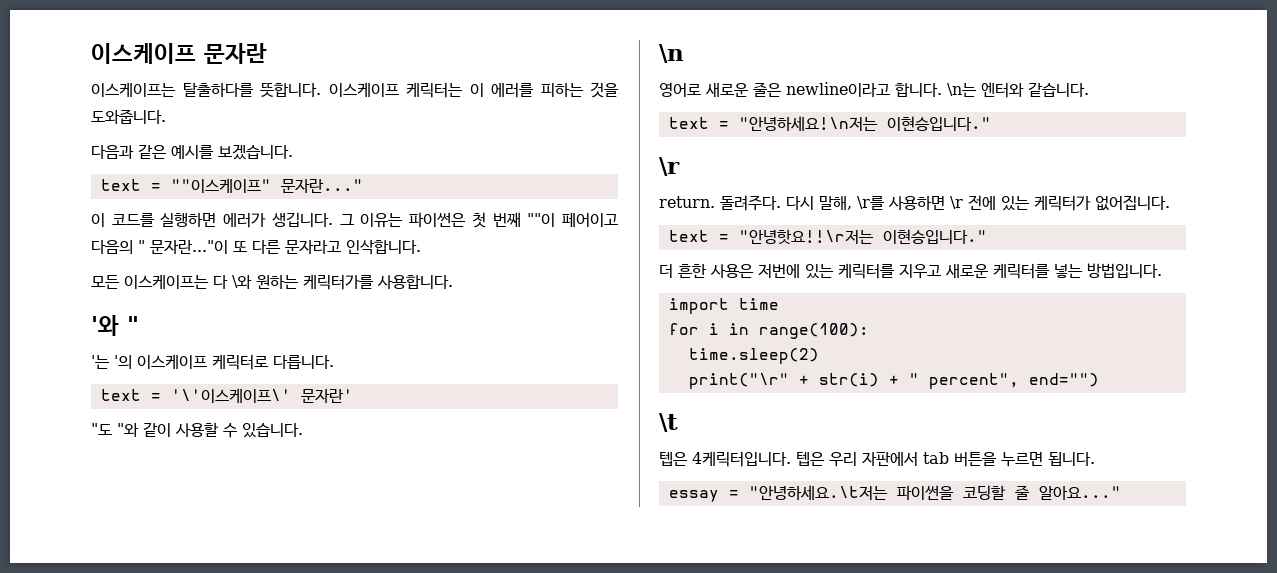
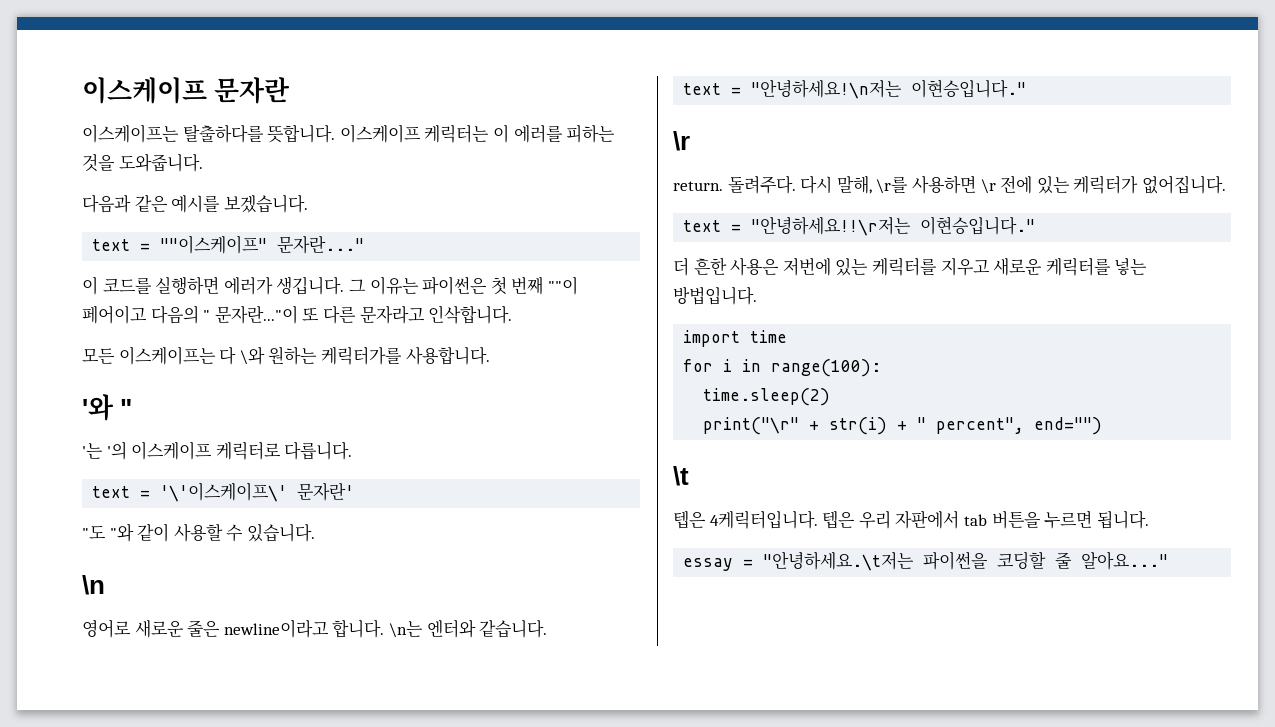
- text = "안녕핫요!!\r저는 이현승입니다."
+ text = "안녕하세요!!\r저는 이현승입니다."

